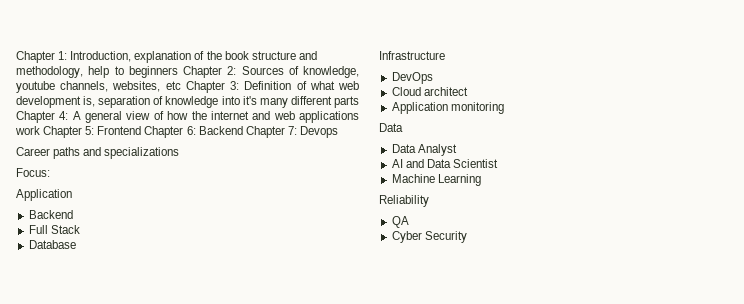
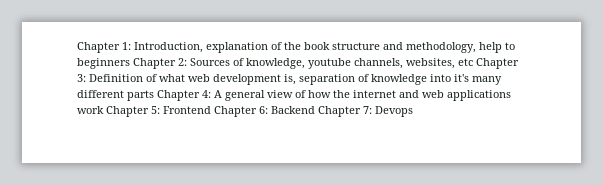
- Career paths and specializations
- Focus:
- Application
- Backend
- Full Stack
- Database
- Infrastructure
- DevOps
- Cloud architect
- Application monitoring
- Data
- Data Analyst
- AI and Data Scientist
- Machine Learning
- Reliability
- QA
- Cyber Security

